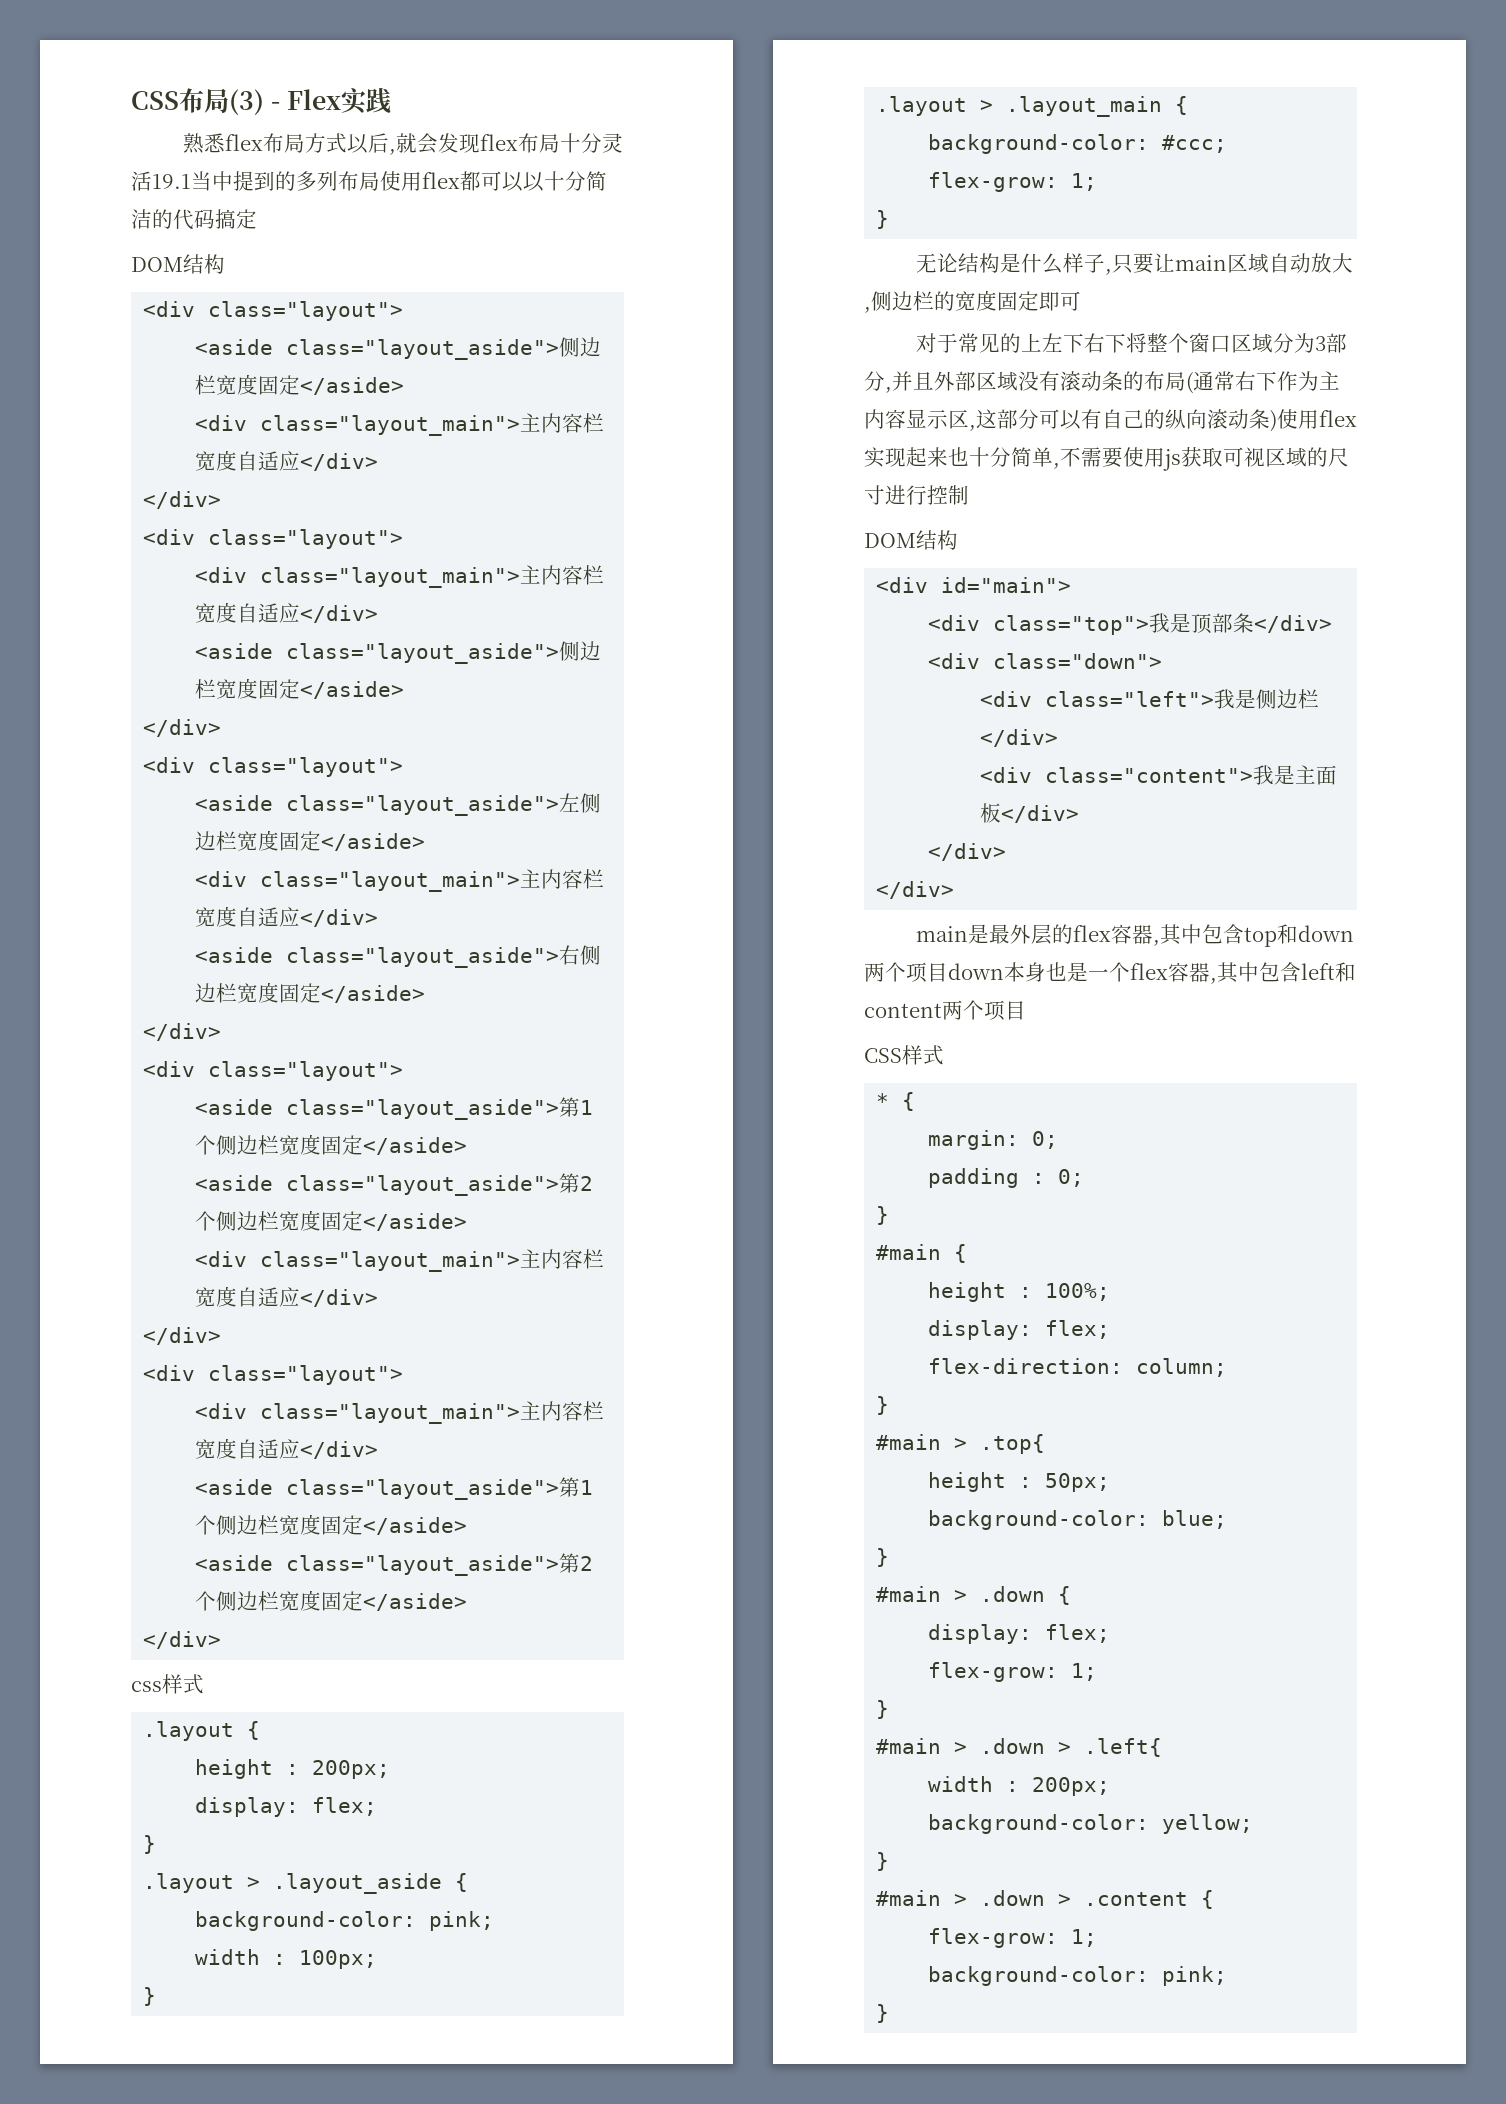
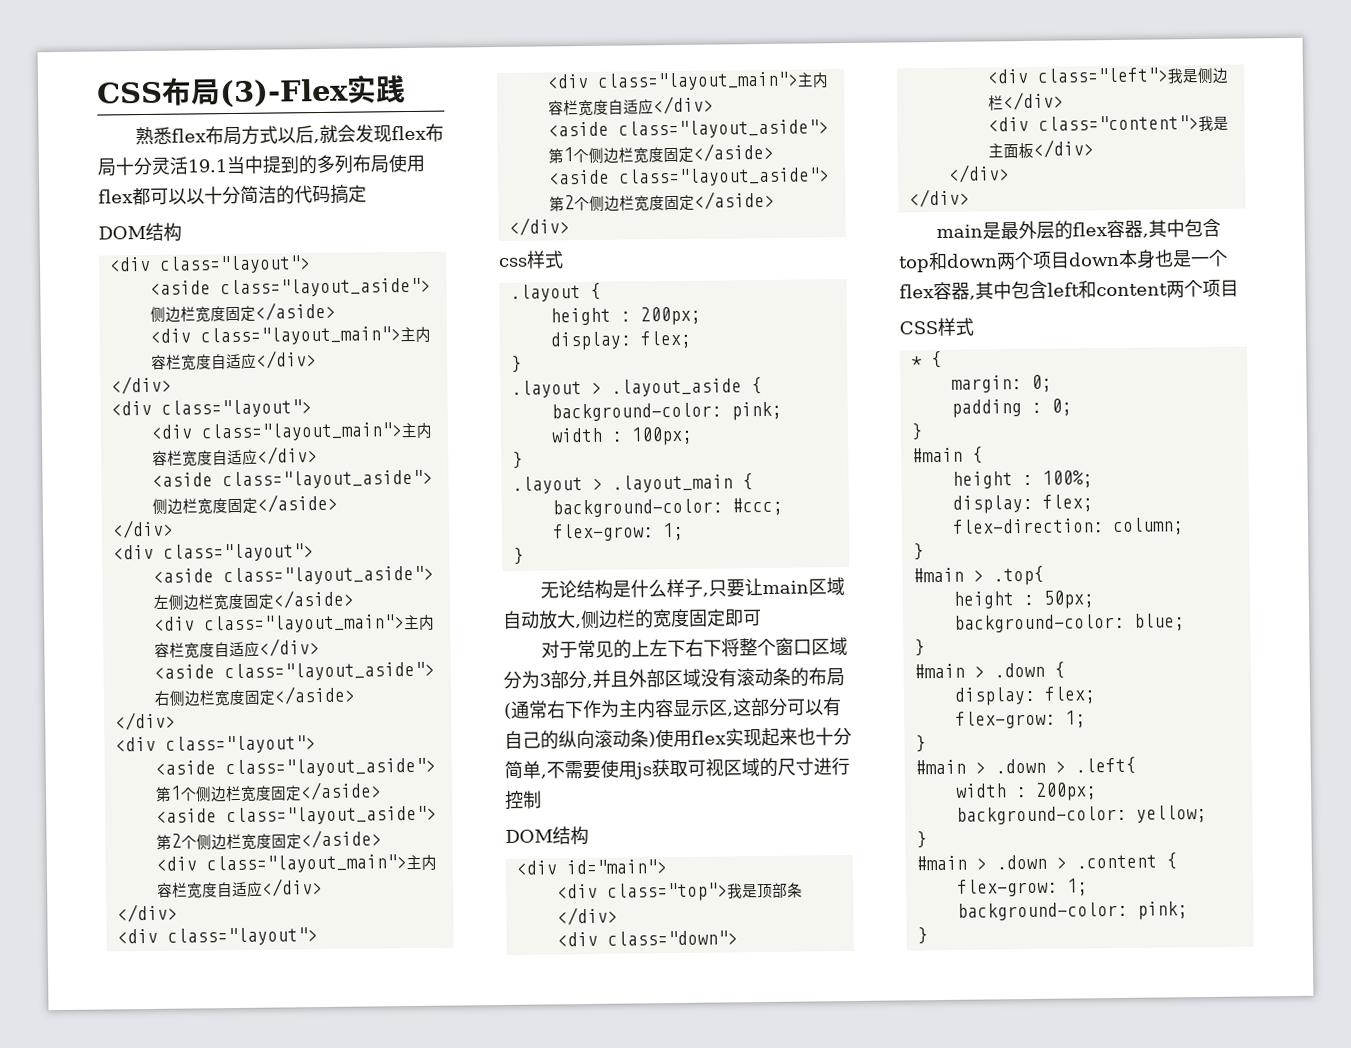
- CSS布局(3) - Flex实践
+ CSS布局(3)-Flex实践

